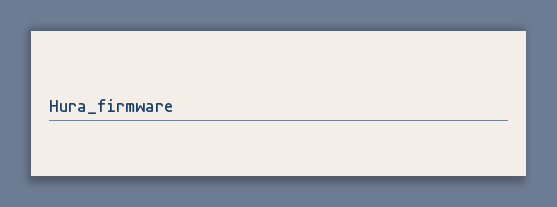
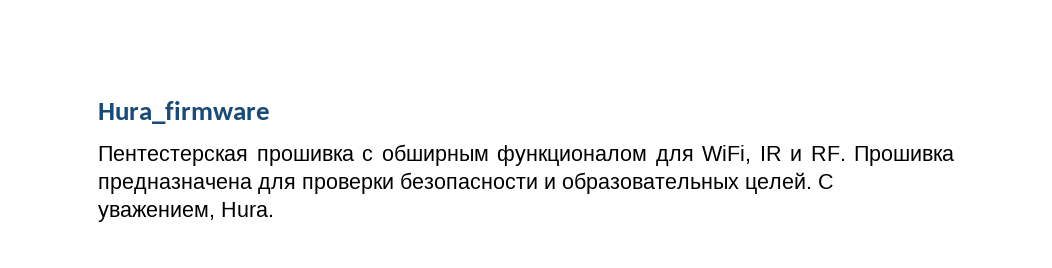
+ Пентестерская прошивка с обширным функционалом для WiFi, IR и RF. Прошивка предназначена для проверки безопасности и образовательных целей. С уважением, Hura.

